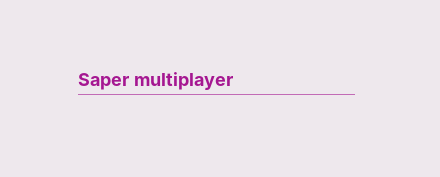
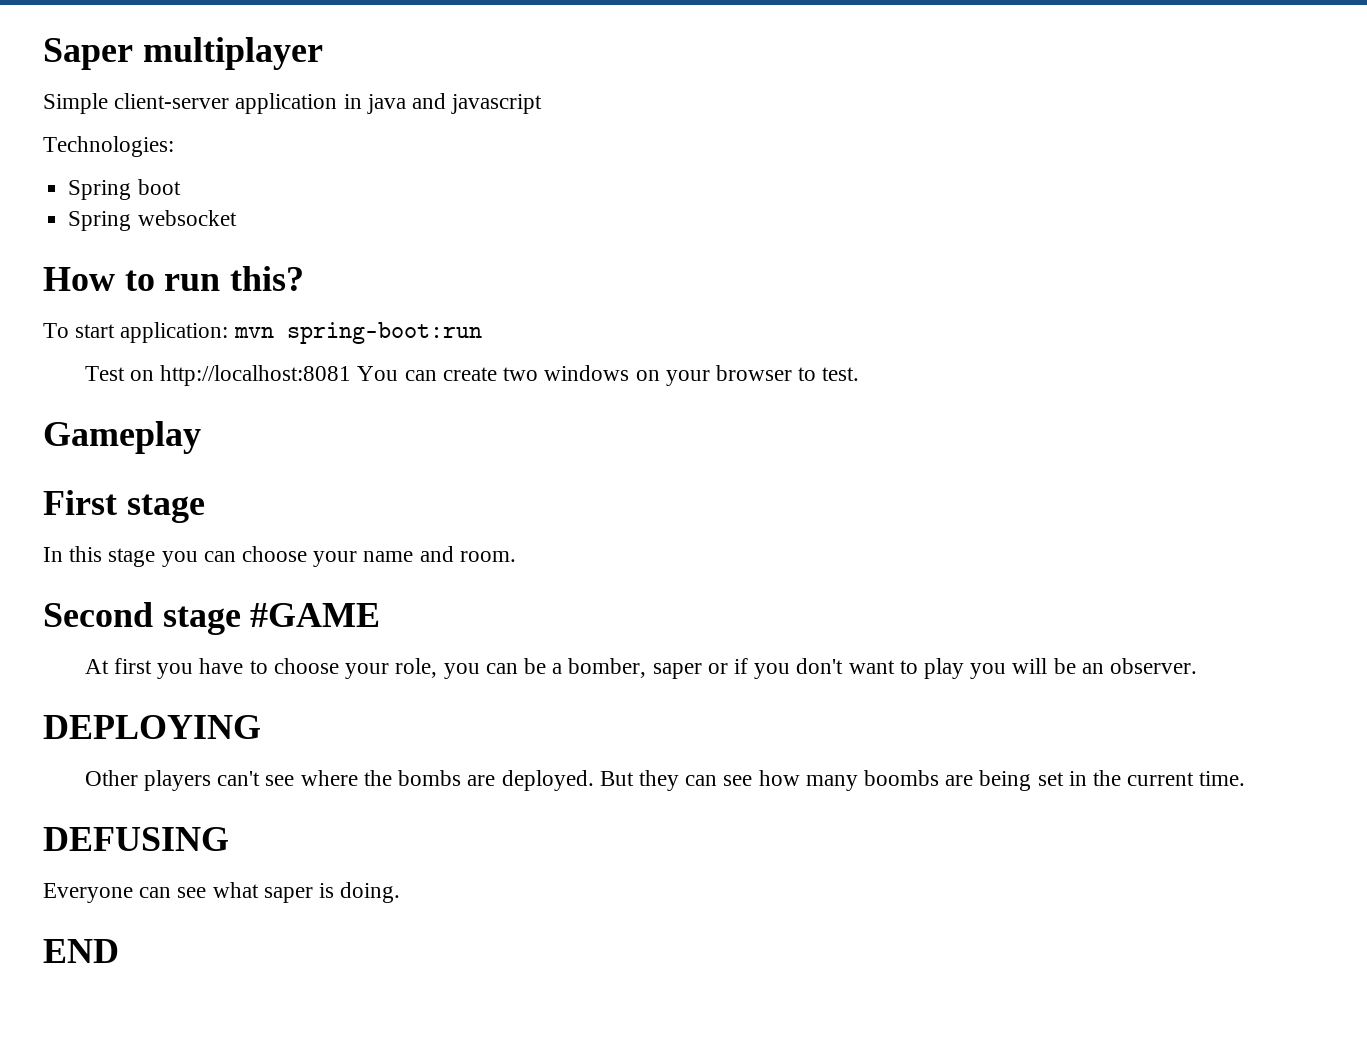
+ Simple client-server application in java and javascript
+ Technologies:
+ Spring boot
+ Spring websocket
+ How to run this?
+ To start application: mvn spring-boot:run
+ Test on http://localhost:8081 You can create two windows on your browser to test.
+ Gameplay
+ First stage
+ In this stage you can choose your name and room.
+ Second stage #GAME
+ At first you have to choose your role, you can be a bomber, saper or if you don't want to play you will be an observer.
+ DEPLOYING
+ Other players can't see where the bombs are deployed. But they can see how many boombs are being set in the current time.
+ DEFUSING
+ Everyone can see what saper is doing.
+ END

